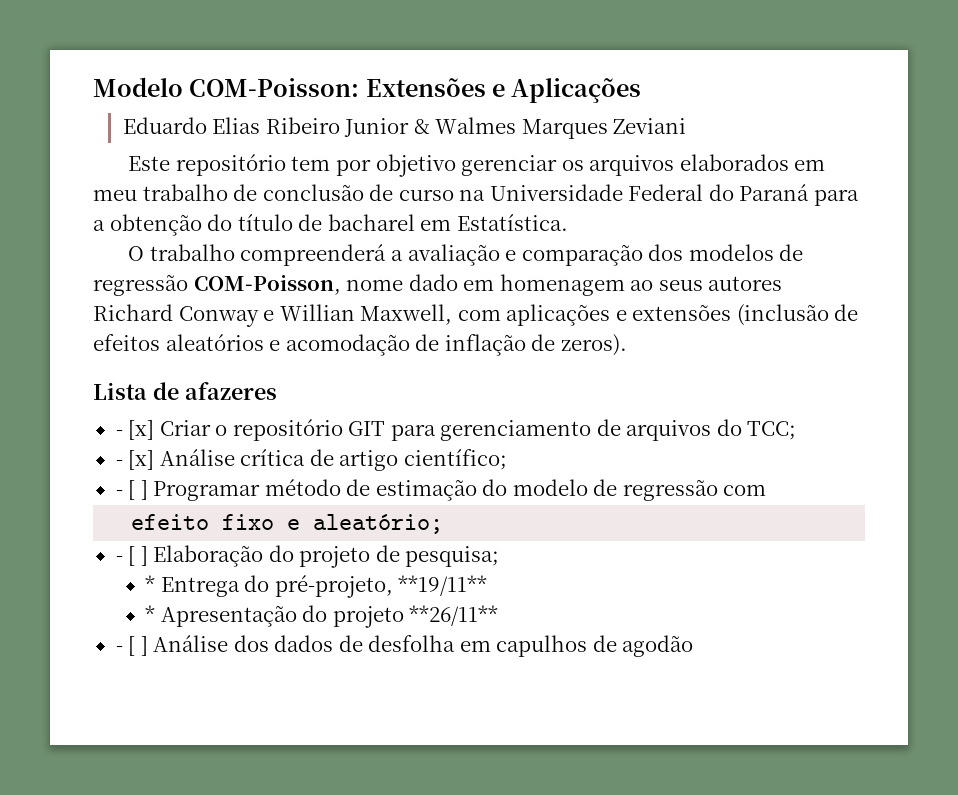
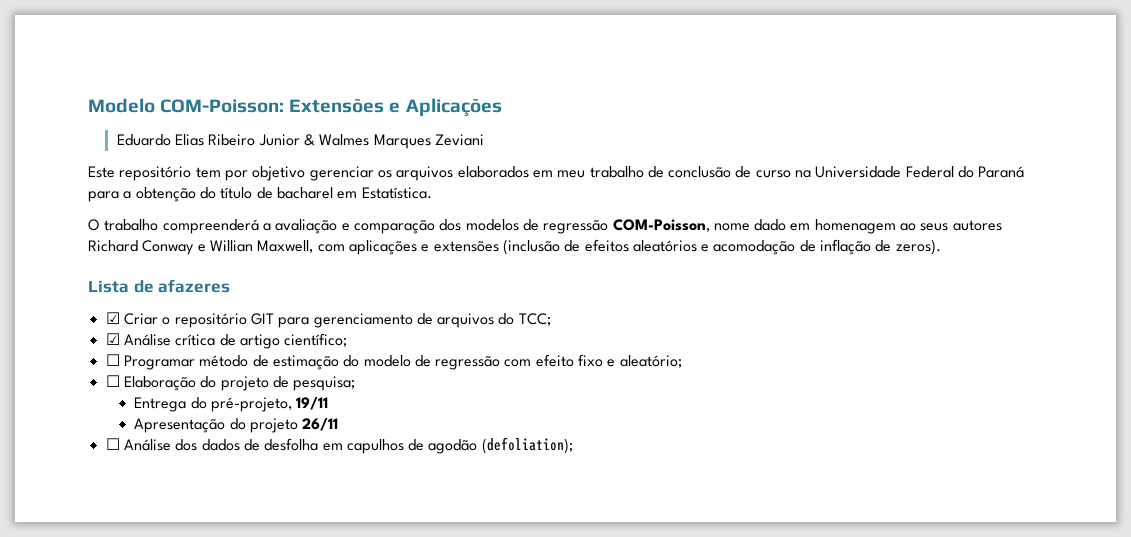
- - [x] Criar o repositório GIT para gerenciamento de arquivos do TCC;
+ ☑ Criar o repositório GIT para gerenciamento de arquivos do TCC;
- - [x] Análise crítica de artigo científico;
+ ☑ Análise crítica de artigo científico;
- - [ ] Programar método de estimação do modelo de regressão com
- efeito fixo e aleatório;
+ ☐ Programar método de estimação do modelo de regressão com efeito fixo e aleatório;
- - [ ] Elaboração do projeto de pesquisa;
+ ☐ Elaboração do projeto de pesquisa;
- * Entrega do pré-projeto, **19/11**
- * Apresentação do projeto **26/11**
- - [ ] Análise dos dados de desfolha em capulhos de agodão
+ Entrega do pré-projeto, 19/11
+ Apresentação do projeto 26/11
+ ☐ Análise dos dados de desfolha em capulhos de agodão (defoliation);

